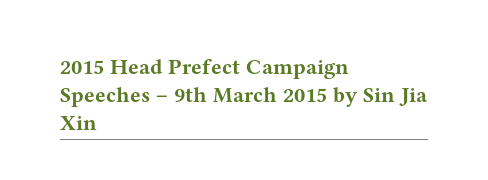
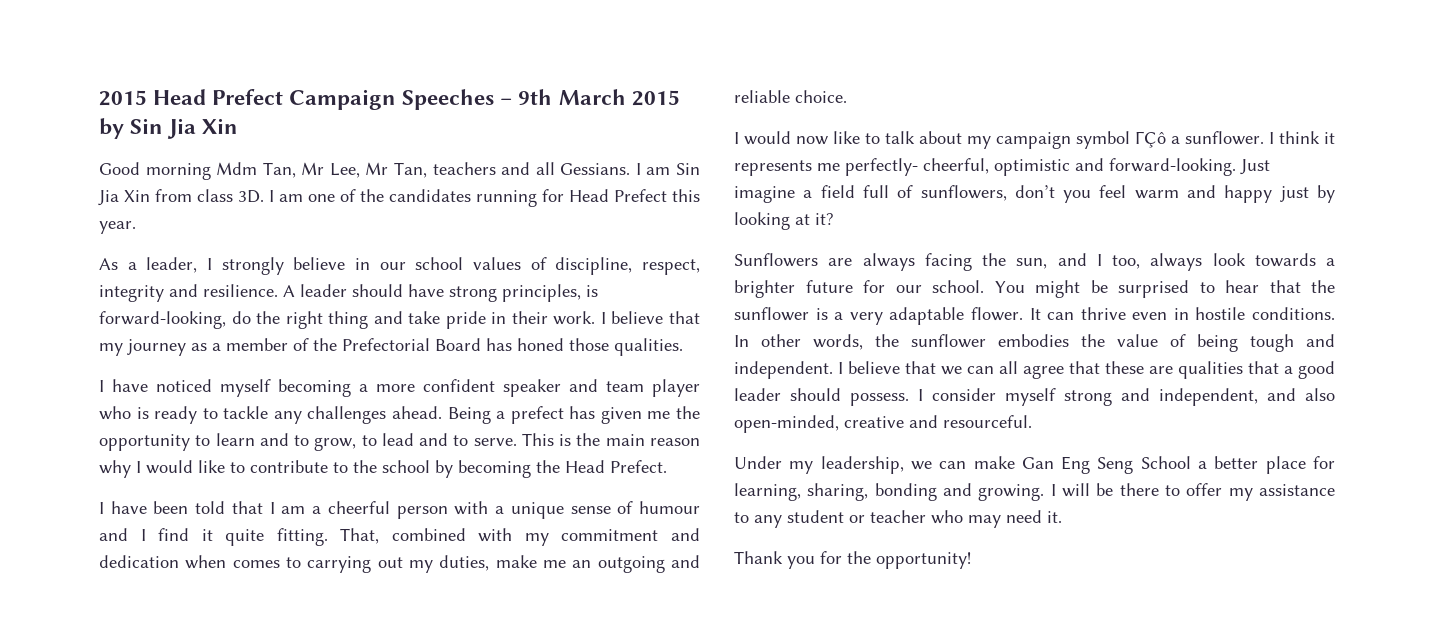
+ Good morning Mdm Tan, Mr Lee, Mr Tan, teachers and all Gessians. I am Sin Jia Xin from class 3D. I am one of the candidates running for Head Prefect this year.
+ As a leader, I strongly believe in our school values of discipline, respect, integrity and resilience. A leader should have strong principles, is forward-looking, do the right thing and take pride in their work. I believe that my journey as a member of the Prefectorial Board has honed those qualities.
+ I have noticed myself becoming a more confident speaker and team player who is ready to tackle any challenges ahead. Being a prefect has given me the opportunity to learn and to grow, to lead and to serve. This is the main reason why I would like to contribute to the school by becoming the Head Prefect.
+ I have been told that I am a cheerful person with a unique sense of humour and I find it quite fitting. That, combined with my commitment and dedication when comes to carrying out my duties, make me an outgoing and reliable choice.
+ I would now like to talk about my campaign symbol ΓÇô a sunflower. I think it represents me perfectly- cheerful, optimistic and forward-looking. Just imagine a field full of sunflowers, don’t you feel warm and happy just by looking at it?
+ Sunflowers are always facing the sun, and I too, always look towards a brighter future for our school. You might be surprised to hear that the sunflower is a very adaptable flower. It can thrive even in hostile conditions. In other words, the sunflower embodies the value of being tough and independent. I believe that we can all agree that these are qualities that a good leader should possess. I consider myself strong and independent, and also open-minded, creative and resourceful.
+ Under my leadership, we can make Gan Eng Seng School a better place for learning, sharing, bonding and growing. I will be there to offer my assistance to any student or teacher who may need it.
+ Thank you for the opportunity!

